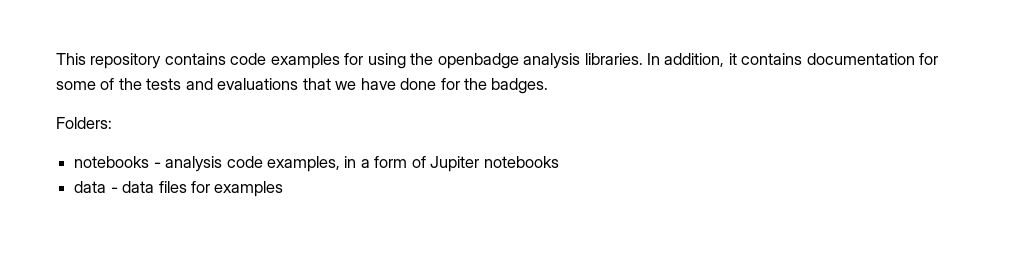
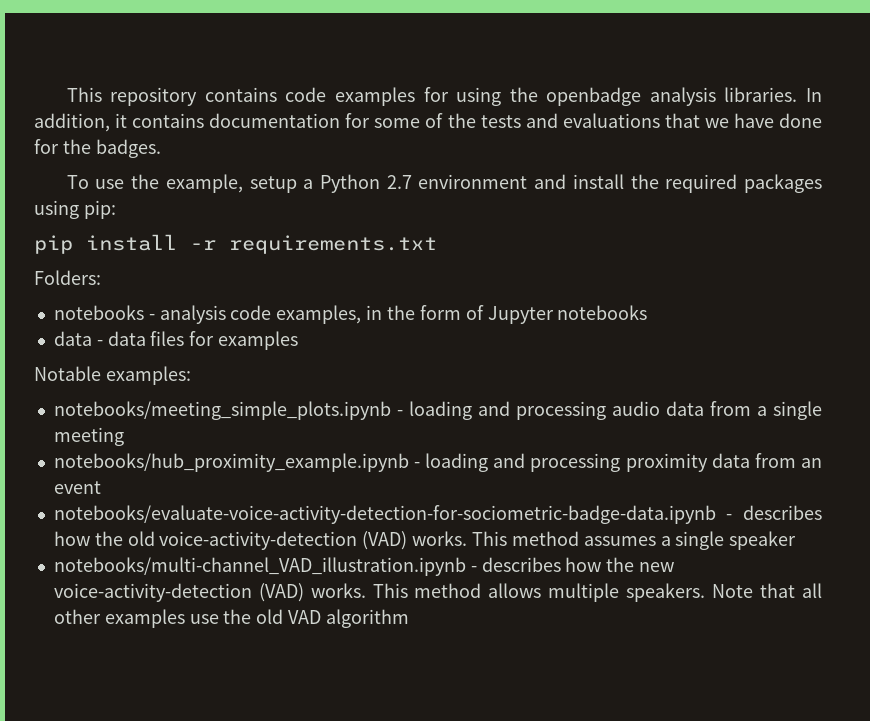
+ To use the example, setup a Python 2.7 environment and install the required packages using pip:
+ pip install -r requirements.txt
- notebooks - analysis code examples, in a form of Jupiter notebooks
+ notebooks - analysis code examples, in the form of Jupyter notebooks
+ Notable examples:
+ notebooks/meeting_simple_plots.ipynb - loading and processing audio data from a single meeting
+ notebooks/hub_proximity_example.ipynb - loading and processing proximity data from an event
+ notebooks/evaluate-voice-activity-detection-for-sociometric-badge-data.ipynb - describes how the old voice-activity-detection (VAD) works. This method assumes a single speaker
+ notebooks/multi-channel_VAD_illustration.ipynb - describes how the new voice-activity-detection (VAD) works. This method allows multiple speakers. Note that all other examples use the old VAD algorithm

